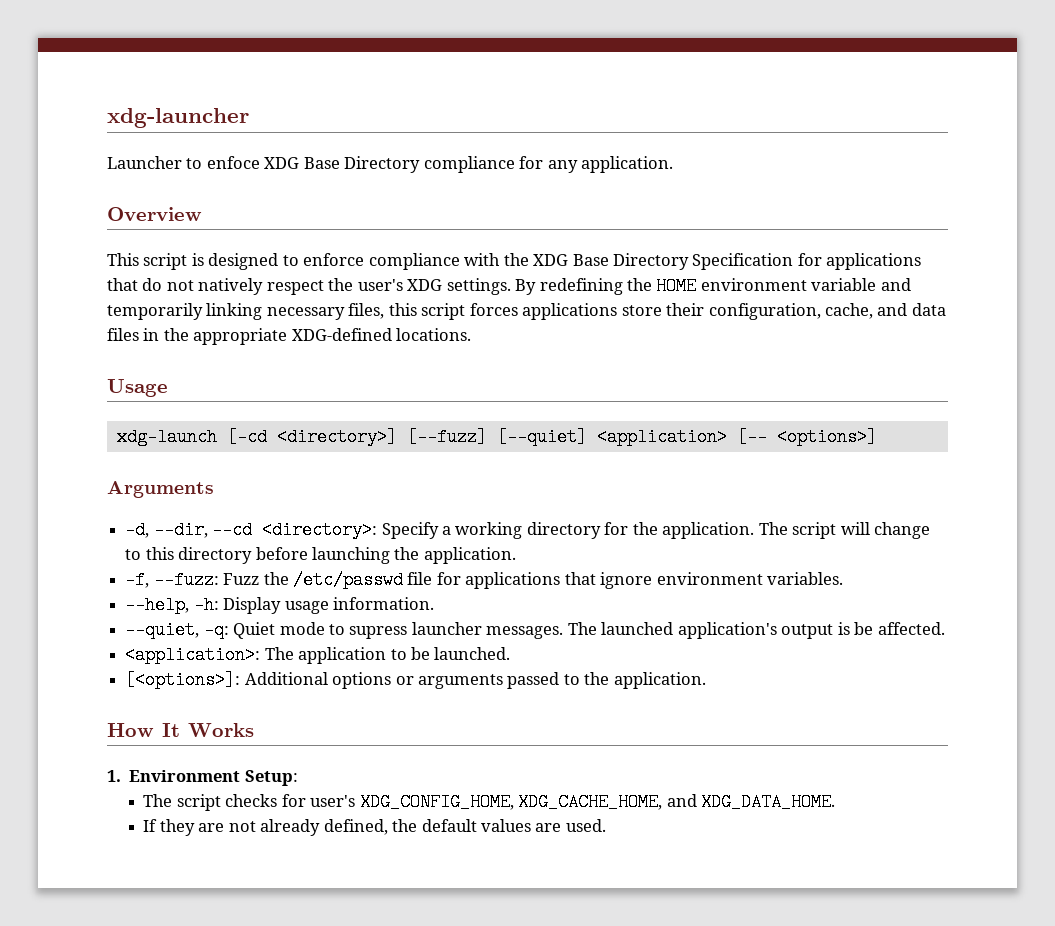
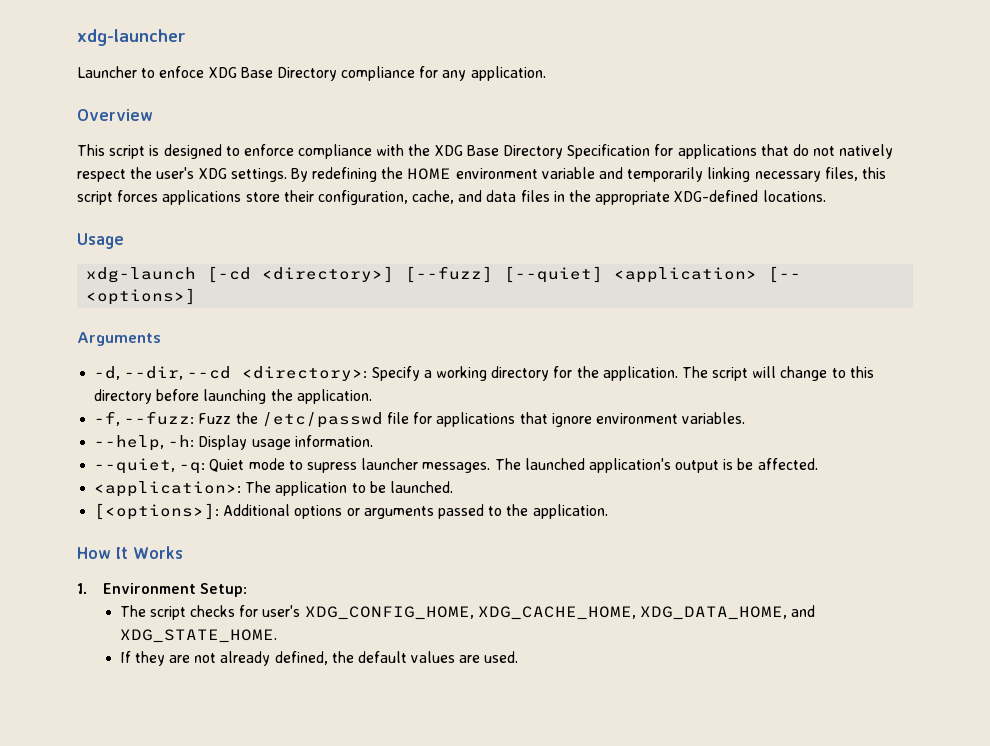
- The script checks for user's XDG_CONFIG_HOME, XDG_CACHE_HOME, and XDG_DATA_HOME.
+ The script checks for user's XDG_CONFIG_HOME, XDG_CACHE_HOME, XDG_DATA_HOME, and XDG_STATE_HOME.

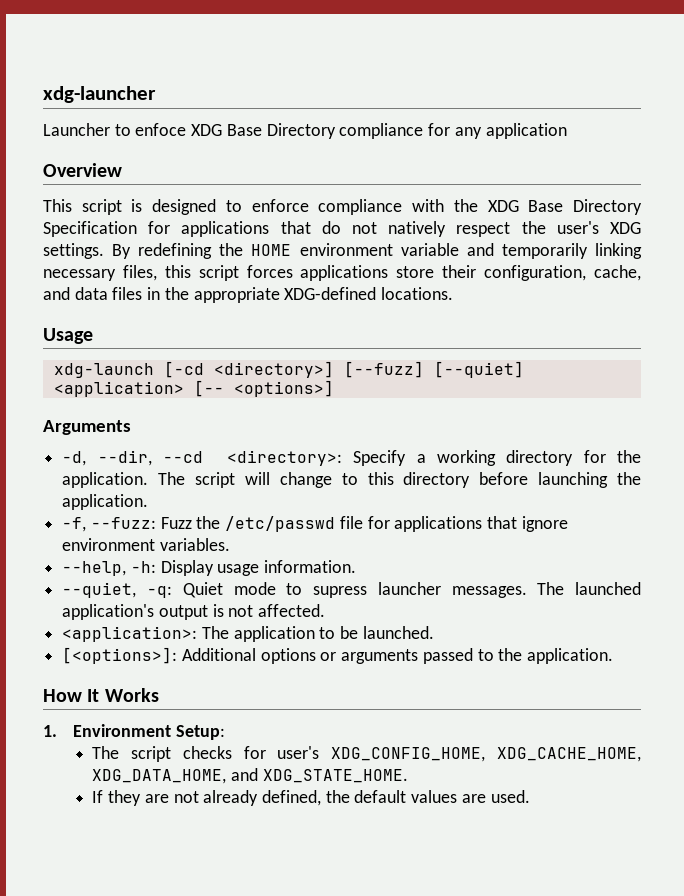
- Launcher to enfoce XDG Base Directory compliance for any application.
+ Launcher to enfoce XDG Base Directory compliance for any application
- The launched application's output is be affected.
+ The launched application's output is not affected.

